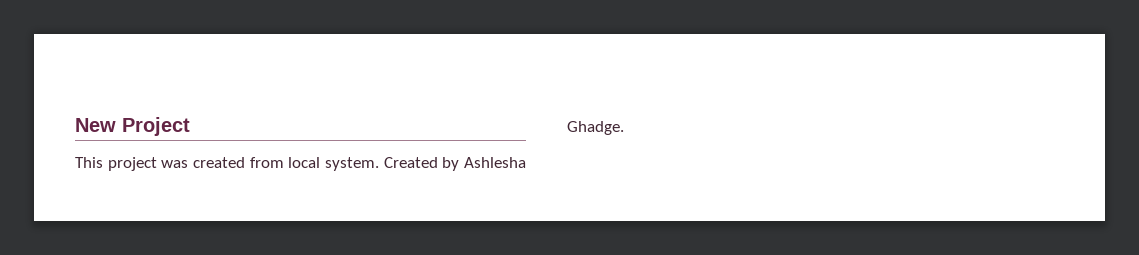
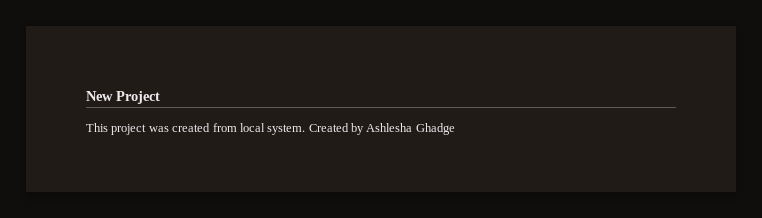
- Created by Ashlesha Ghadge.
+ Created by Ashlesha Ghadge

